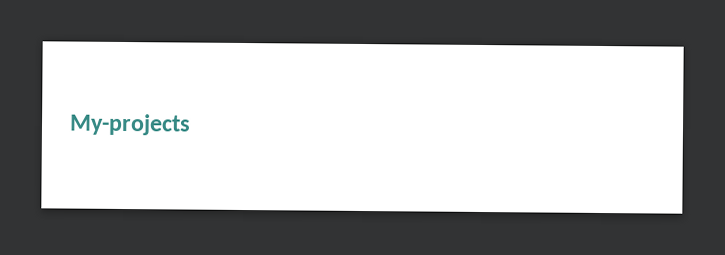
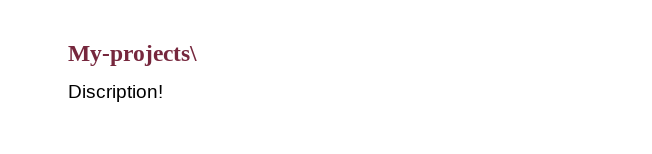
- My-projects
+ My-projects\
+ Discription!

